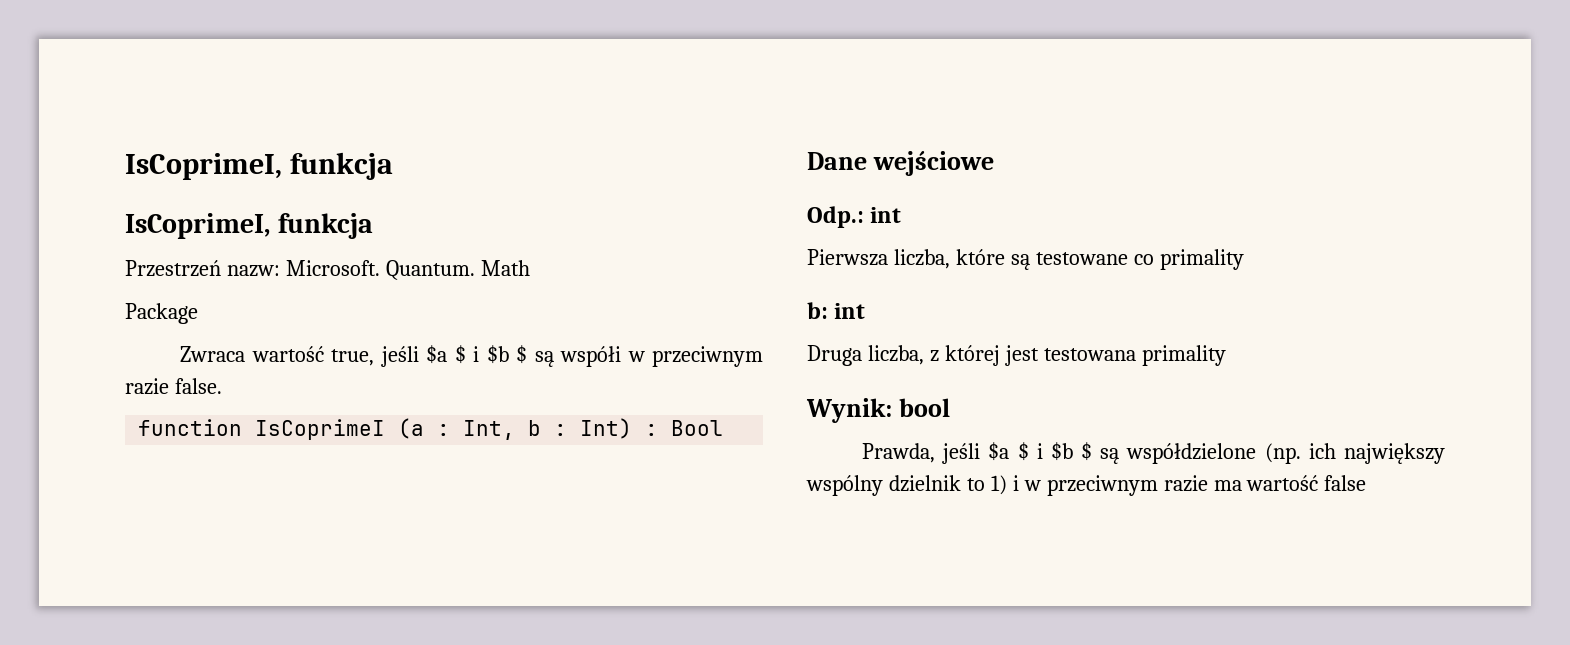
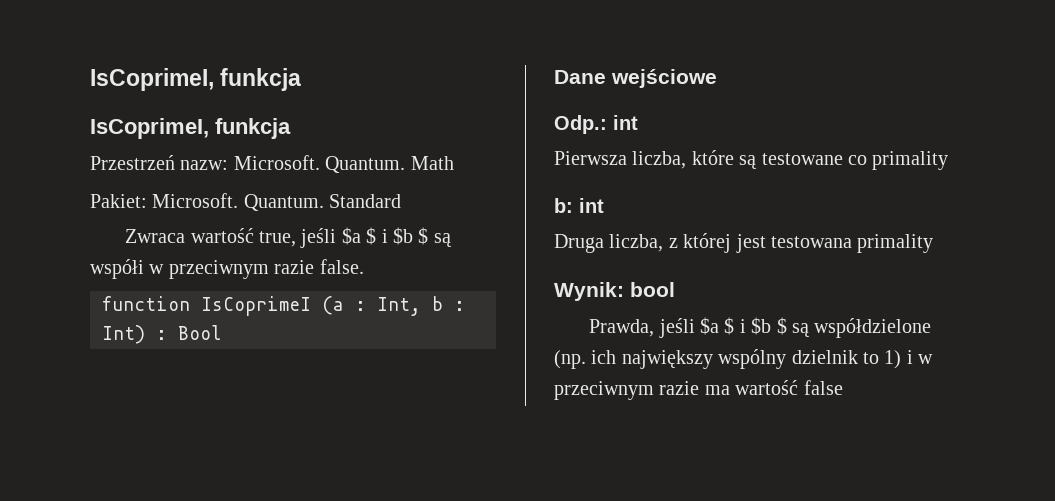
- Package
+ Pakiet: Microsoft. Quantum. Standard

